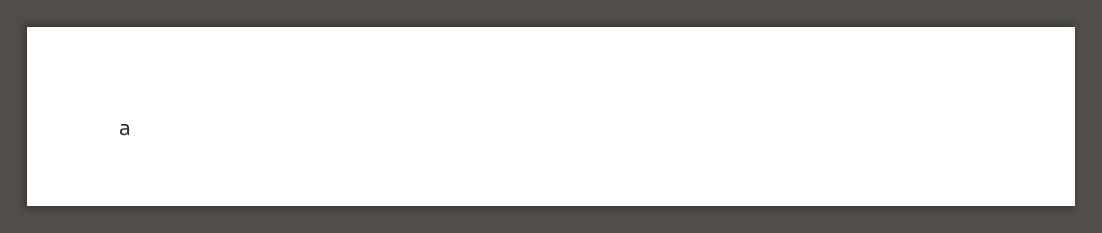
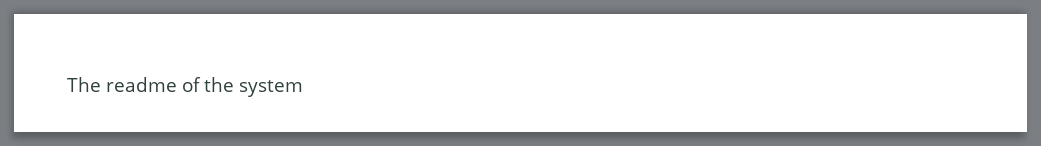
- a
+ The readme of the system

